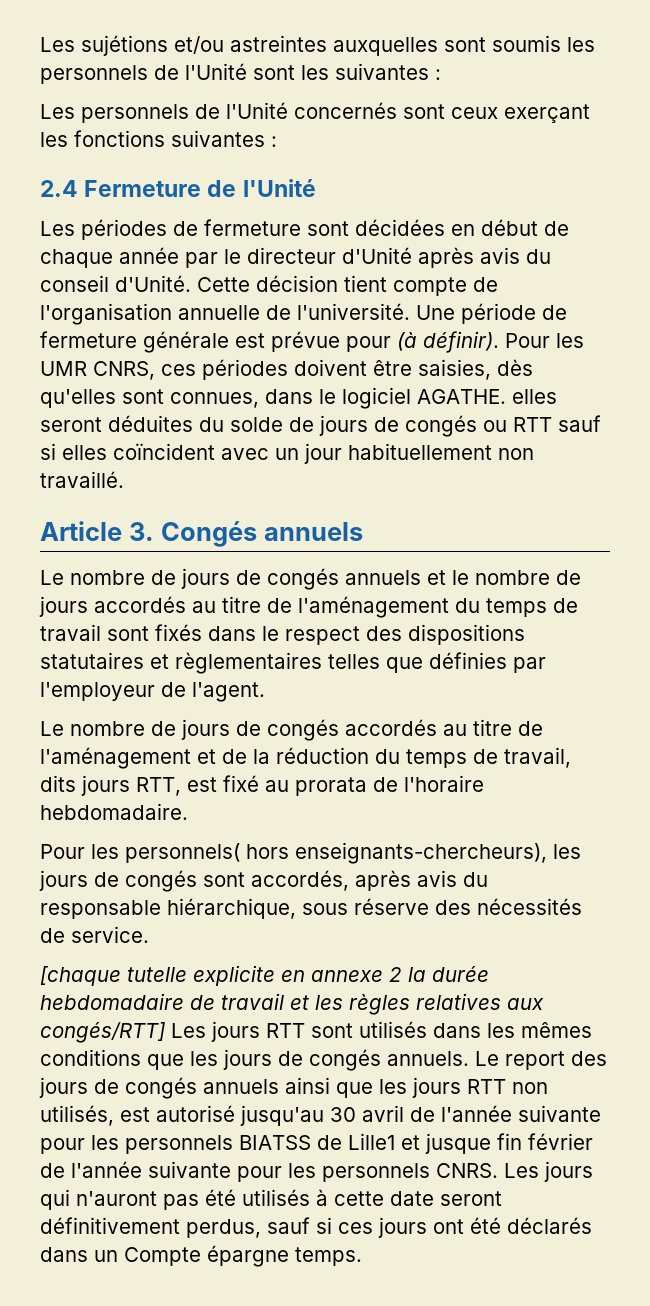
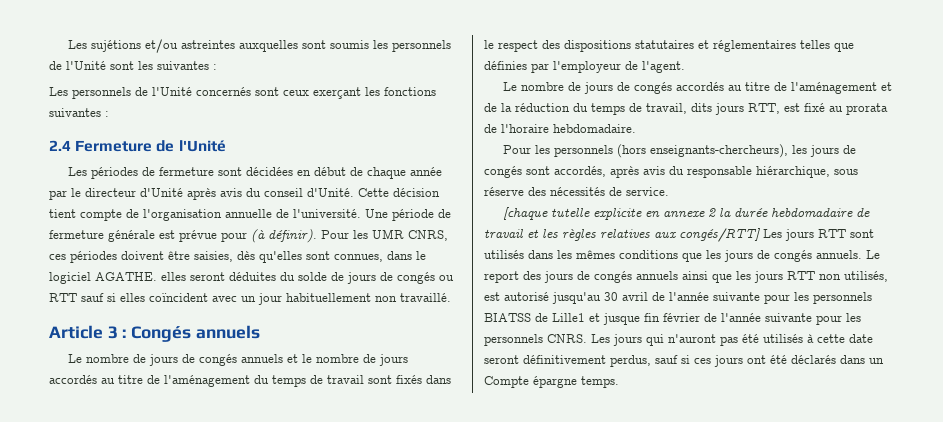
- Article 3. Congés annuels
+ Article 3 : Congés annuels
- Le nombre de jours de congés annuels et le nombre de jours accordés au titre de l'aménagement du temps de travail sont fixés dans le respect des dispositions statutaires et règlementaires telles que définies par l'employeur de l'agent.
+ Le nombre de jours de congés annuels et le nombre de jours accordés au titre de l'aménagement du temps de travail sont fixés dans le respect des dispositions statutaires et réglementaires telles que définies par l'employeur de l'agent.
- Pour les personnels( hors enseignants-chercheurs), les jours de congés sont accordés, après avis du responsable hiérarchique, sous réserve des nécessités de service.
+ Pour les personnels (hors enseignants-chercheurs), les jours de congés sont accordés, après avis du responsable hiérarchique, sous réserve des nécessités de service.

